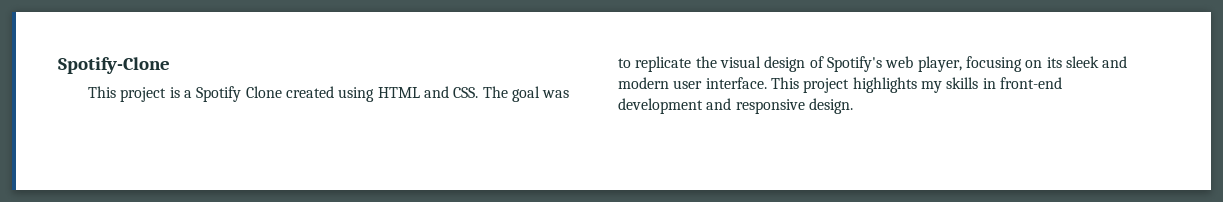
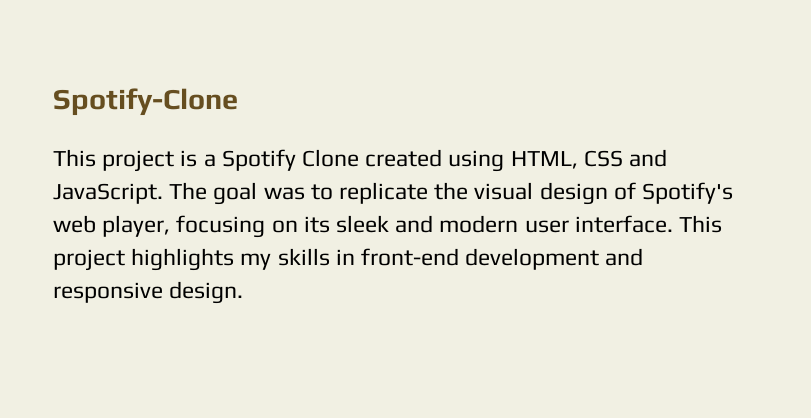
- This project is a Spotify Clone created using HTML and CSS. The goal was to replicate the visual design of Spotify's web player, focusing on its sleek and modern user interface.
+ This project is a Spotify Clone created using HTML, CSS and JavaScript. The goal was to replicate the visual design of Spotify's web player, focusing on its sleek and modern user interface.

